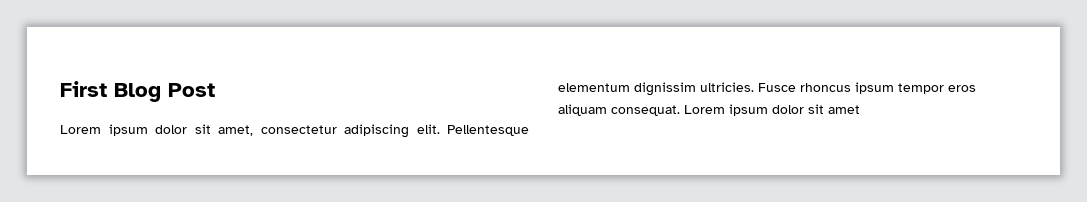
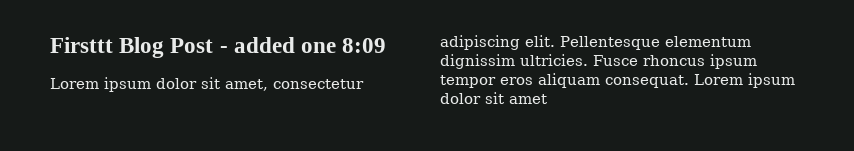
- First Blog Post
+ Firsttt Blog Post - added one 8:09

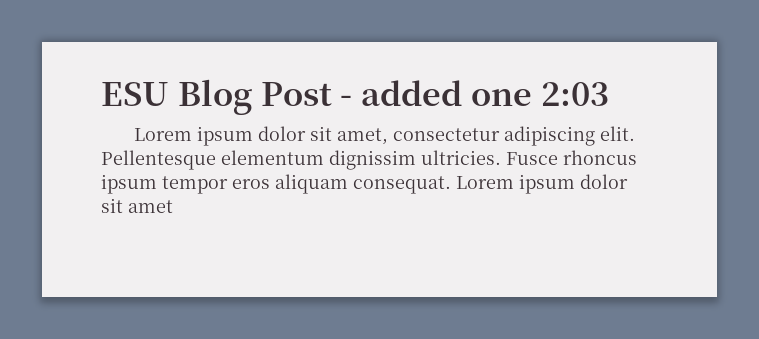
- Firsttt Blog Post - added one 8:09
+ ESU Blog Post - added one 2:03

